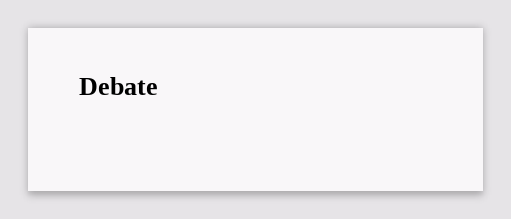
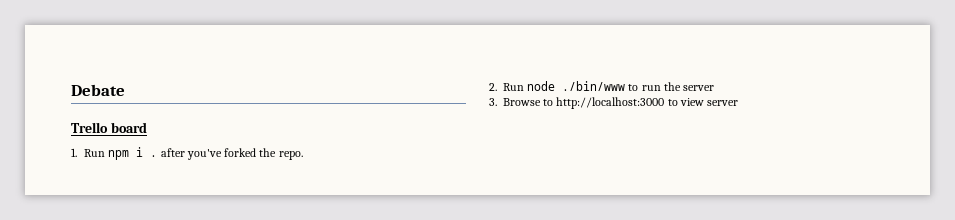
+ Trello board
+ 1. Run npm i . after you've forked the repo.
+ 2. Run node ./bin/www to run the server
+ 3. Browse to http://localhost:3000 to view server

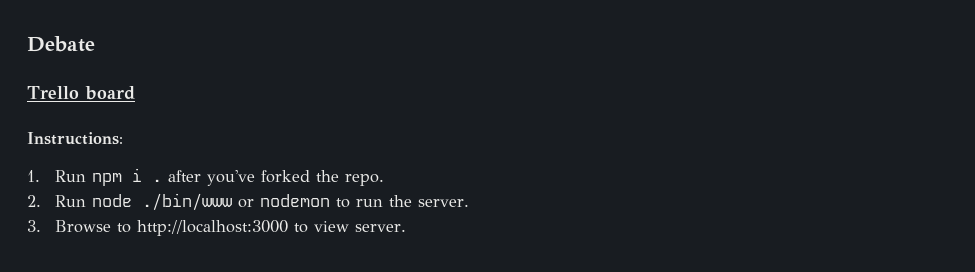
+ Instructions:
- 2. Run node ./bin/www to run the server
+ 2. Run node ./bin/www or nodemon to run the server.
- 3. Browse to http://localhost:3000 to view server
+ 3. Browse to http://localhost:3000 to view server.

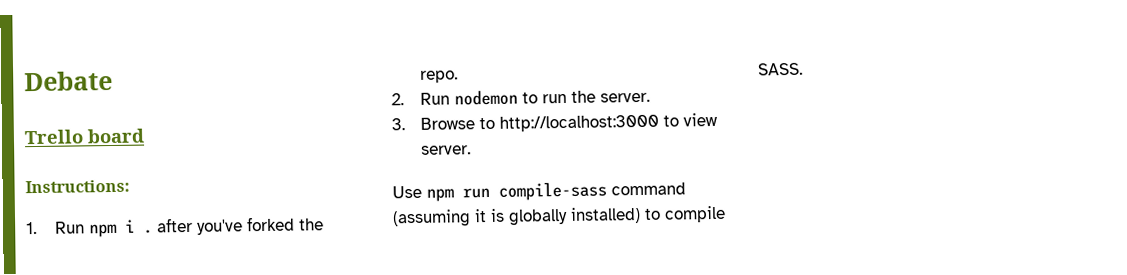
- 2. Run node ./bin/www or nodemon to run the server.
+ 2. Run nodemon to run the server.
+ Use npm run compile-sass command (assuming it is globally installed) to compile SASS.

